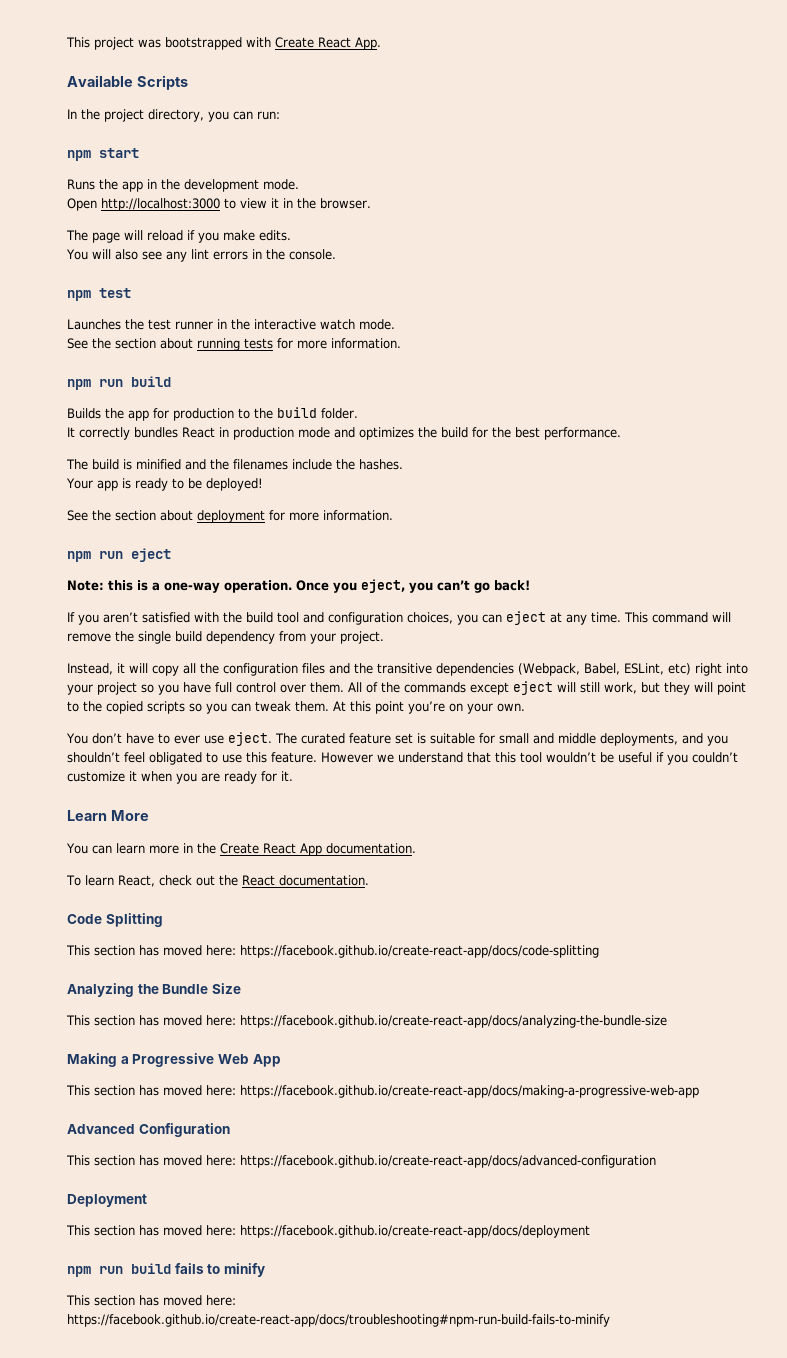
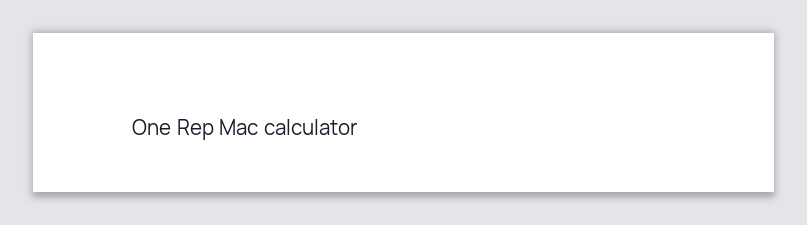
- This project was bootstrapped with Create React App.
- Available Scripts
- In the project directory, you can run:
- npm start
- Runs the app in the development mode.
- Open http://localhost:3000 to view it in the browser.
- The page will reload if you make edits.
- You will also see any lint errors in the console.
- npm test
- Launches the test runner in the interactive watch mode.
- See the section about running tests for more information.
- npm run build
- Builds the app for production to the build folder.
- It correctly bundles React in production mode and optimizes the build for the best performance.
- The build is minified and the filenames include the hashes.
- Your app is ready to be deployed!
- See the section about deployment for more information.
- npm run eject
- Note: this is a one-way operation. Once you eject, you can’t go back!
- If you aren’t satisfied with the build tool and configuration choices, you can eject at any time. This command will remove the single build dependency from your project.
- Instead, it will copy all the configuration files and the transitive dependencies (Webpack, Babel, ESLint, etc) right into your project so you have full control over them. All of the commands except eject will still work, but they will point to the copied scripts so you can tweak them. At this point you’re on your own.
- You don’t have to ever use eject. The curated feature set is suitable for small and middle deployments, and you shouldn’t feel obligated to use this feature. However we understand that this tool wouldn’t be useful if you couldn’t customize it when you are ready for it.
- Learn More
- You can learn more in the Create React App documentation.
- To learn React, check out the React documentation.
- Code Splitting
- This section has moved here: https://facebook.github.io/create-react-app/docs/code-splitting
- Analyzing the Bundle Size
- This section has moved here: https://facebook.github.io/create-react-app/docs/analyzing-the-bundle-size
- Making a Progressive Web App
- This section has moved here: https://facebook.github.io/create-react-app/docs/making-a-progressive-web-app
- Advanced Configuration
- This section has moved here: https://facebook.github.io/create-react-app/docs/advanced-configuration
- Deployment
- This section has moved here: https://facebook.github.io/create-react-app/docs/deployment
- npm run build fails to minify
- This section has moved here: https://facebook.github.io/create-react-app/docs/troubleshooting#npm-run-build-fails-to-minify
+ One Rep Mac calculator

